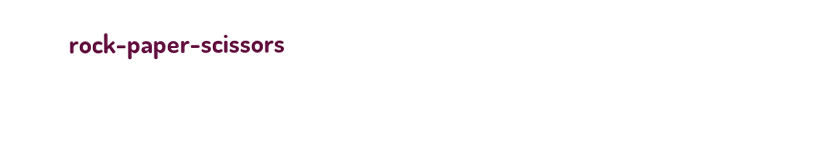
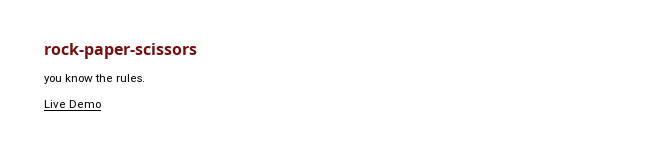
+ you know the rules.
+ Live Demo

